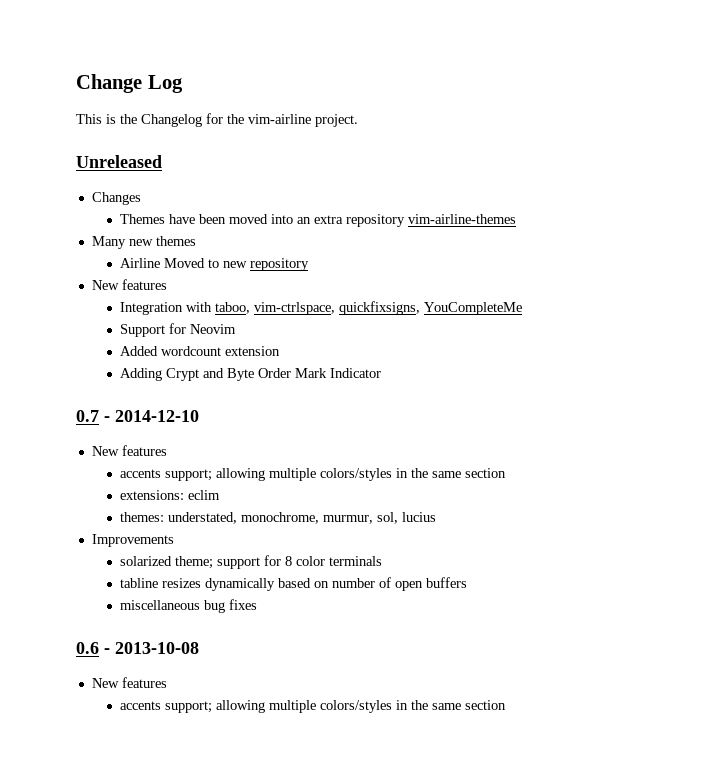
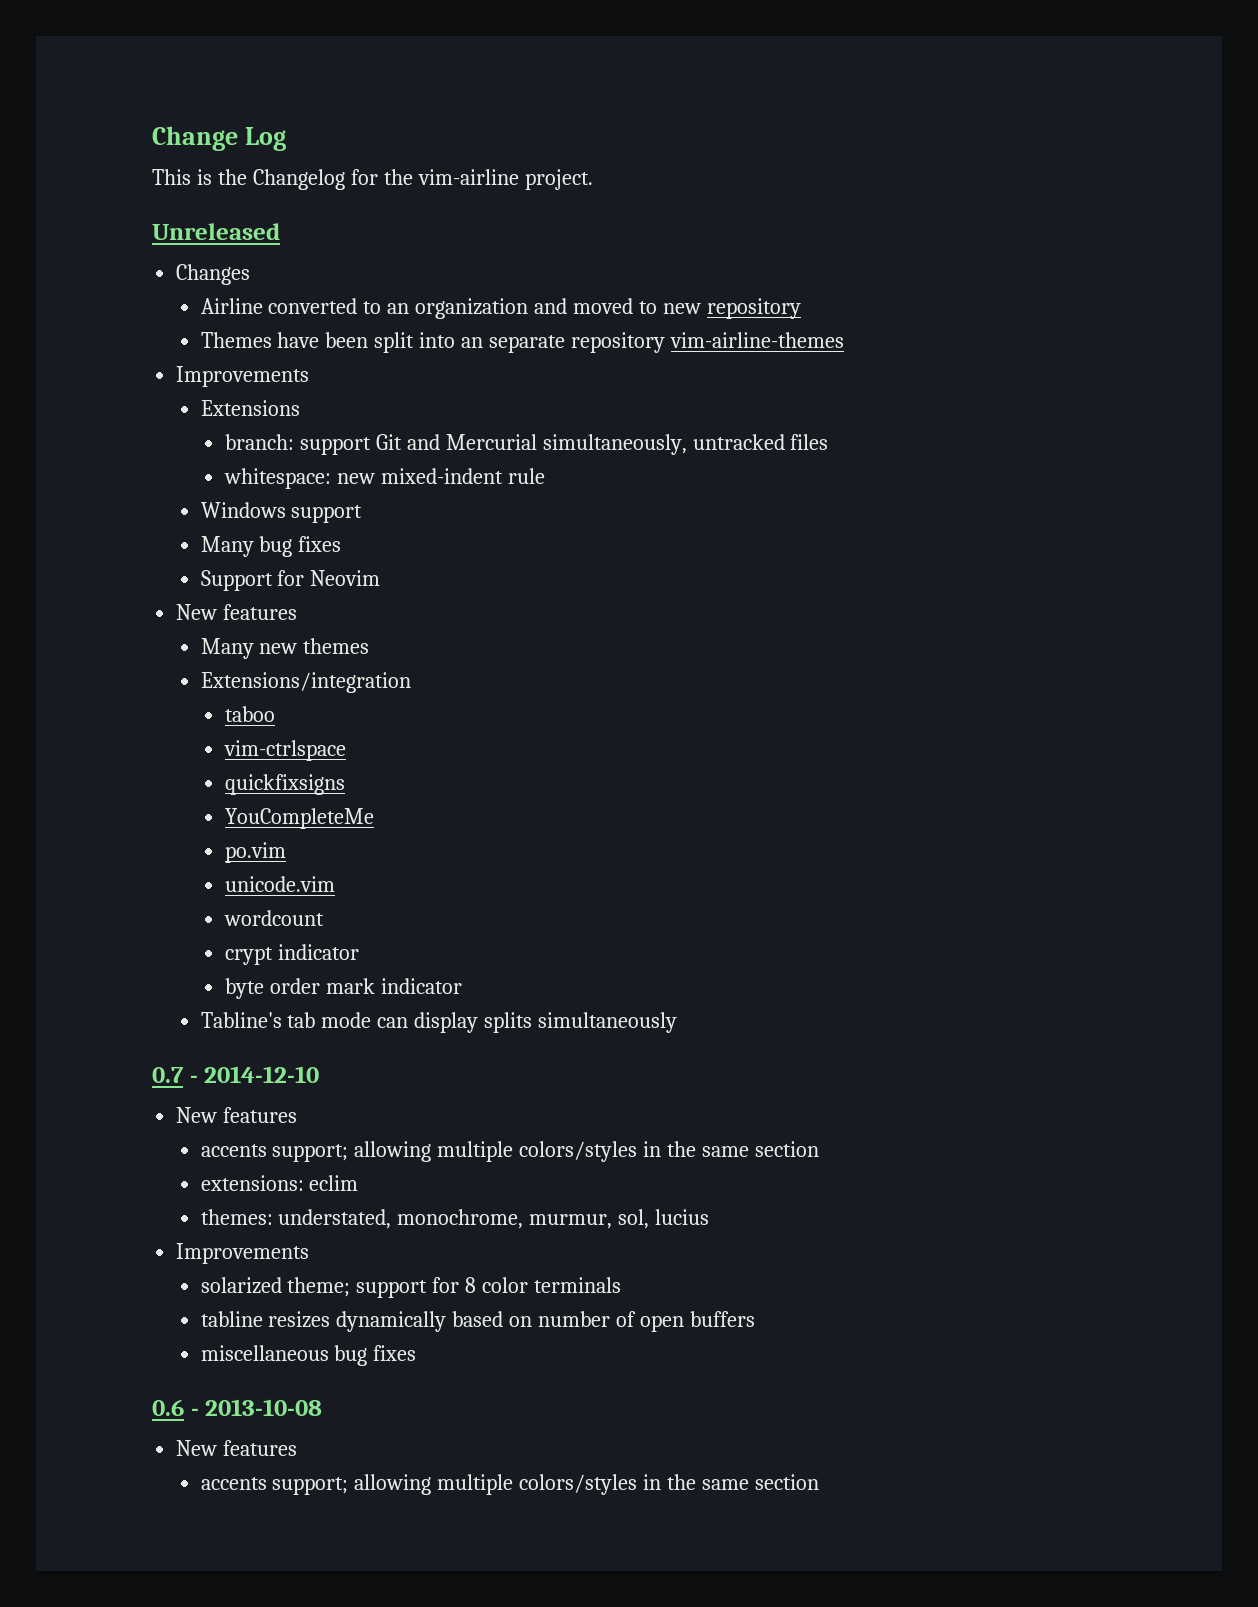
+ Airline converted to an organization and moved to new repository
- Themes have been moved into an extra repository vim-airline-themes
+ Themes have been split into an separate repository vim-airline-themes
+ Improvements
+ Extensions
+ branch: support Git and Mercurial simultaneously, untracked files
+ whitespace: new mixed-indent rule
+ Windows support
+ Many bug fixes
+ Support for Neovim
+ New features
  Many new themes
- Airline Moved to new repository
- New features
- Integration with taboo, vim-ctrlspace, quickfixsigns, YouCompleteMe
- Support for Neovim
- Added wordcount extension
- Adding Crypt and Byte Order Mark Indicator
+ Extensions/integration
+ taboo
+ vim-ctrlspace
+ quickfixsigns
+ YouCompleteMe
+ po.vim
+ unicode.vim
+ wordcount
+ crypt indicator
+ byte order mark indicator
+ Tabline's tab mode can display splits simultaneously

